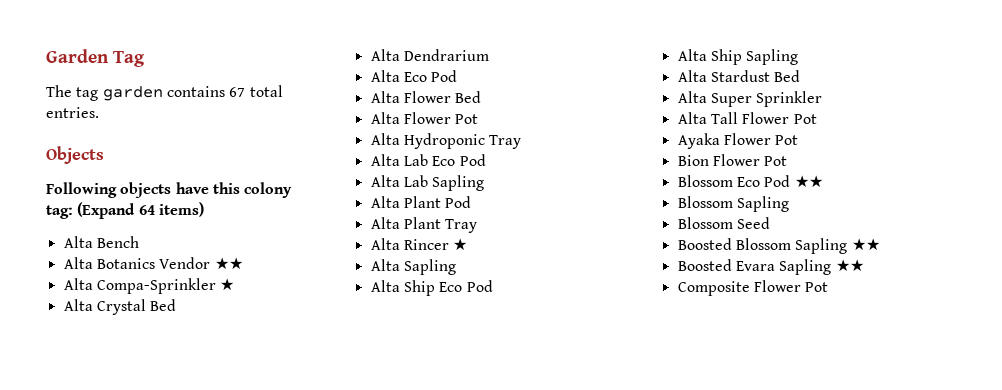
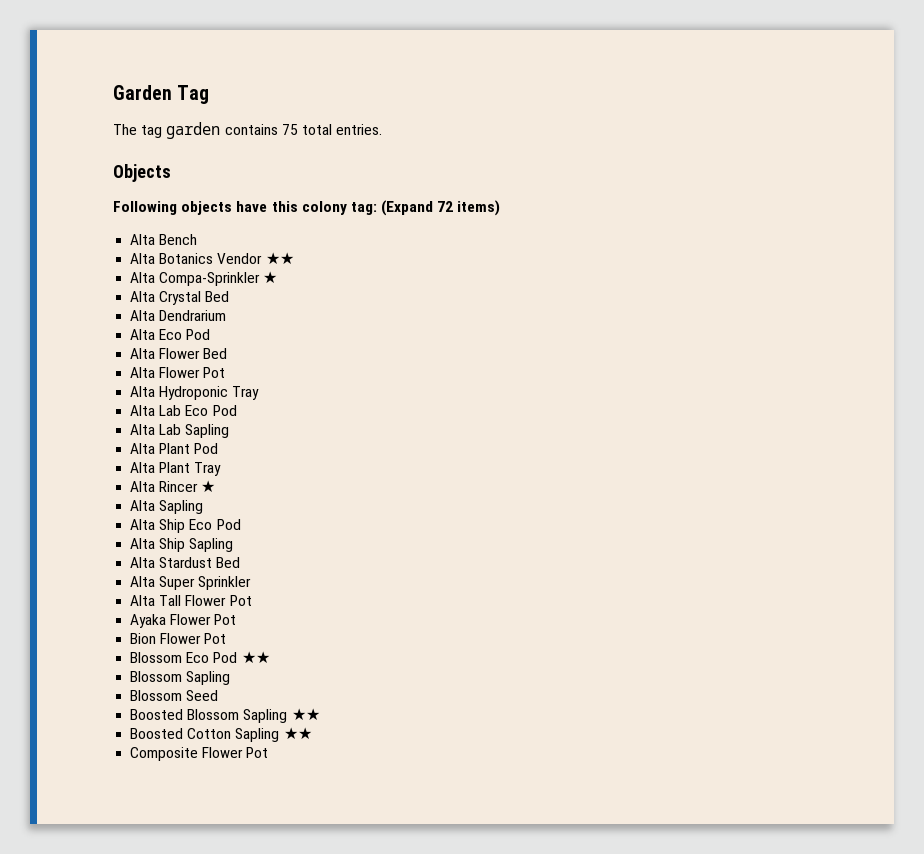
- The tag garden contains 67 total entries.
+ The tag garden contains 75 total entries.
- Following objects have this colony tag: (Expand 64 items)
+ Following objects have this colony tag: (Expand 72 items)
- Boosted Evara Sapling ★★
+ Boosted Cotton Sapling ★★

